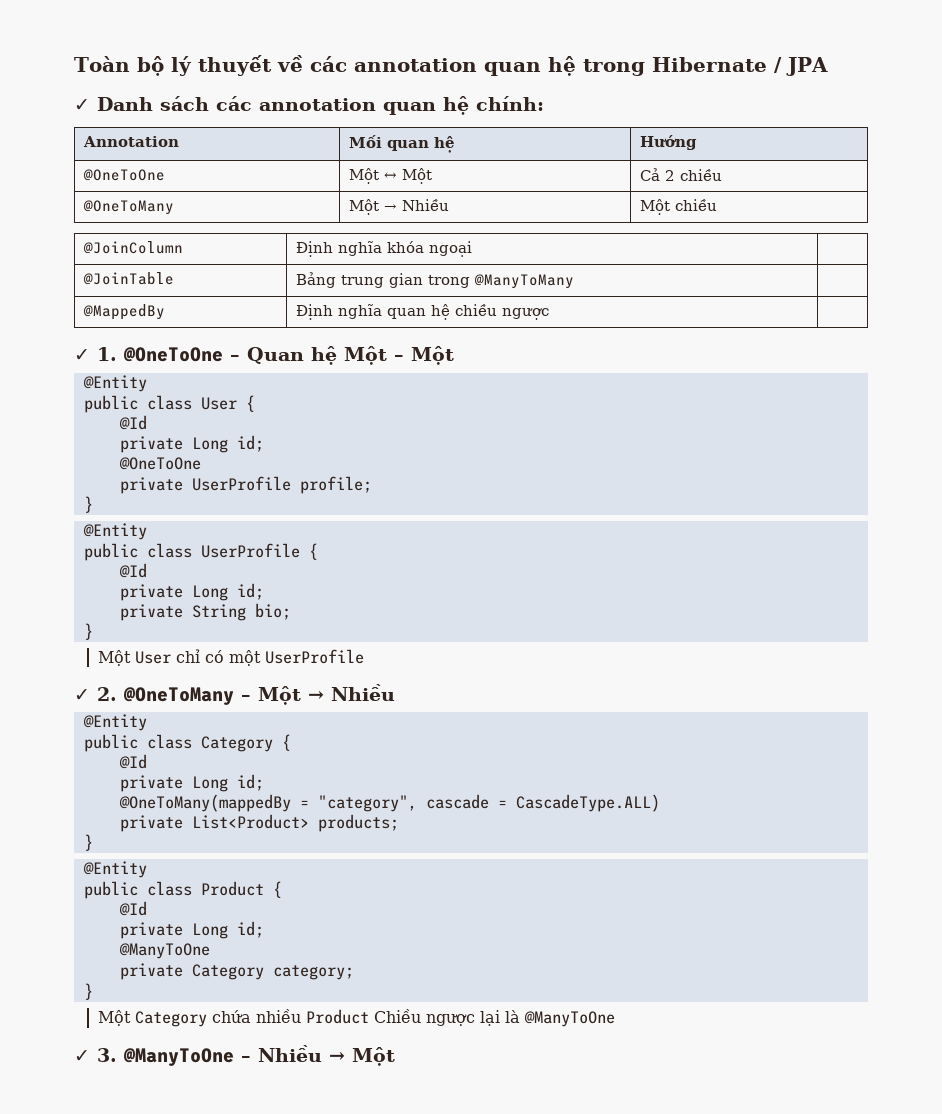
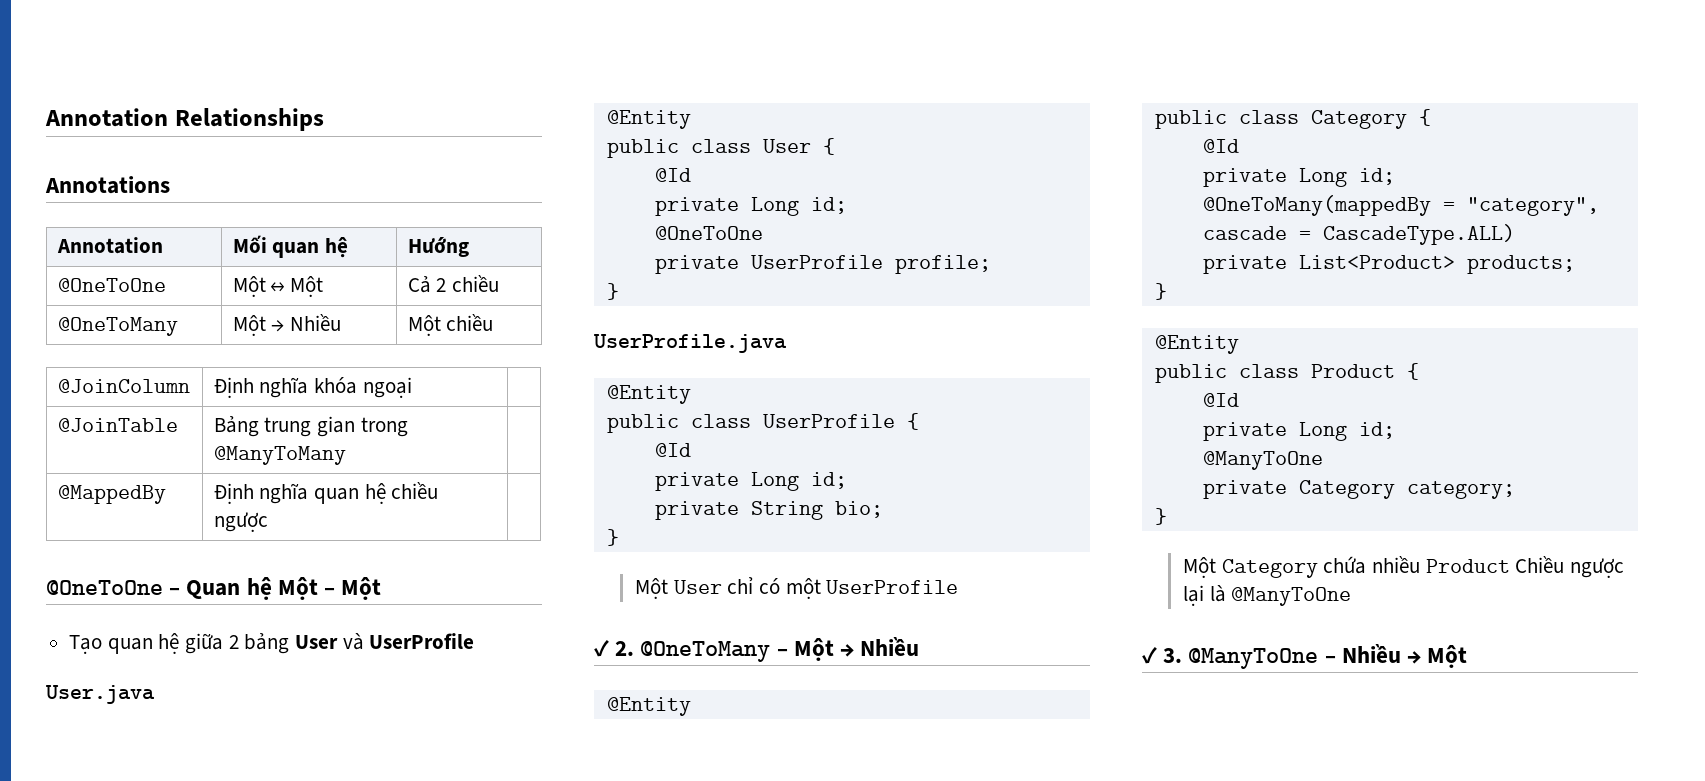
- Toàn bộ lý thuyết về các annotation quan hệ trong Hibernate / JPA
- ✓ Danh sách các annotation quan hệ chính:
+ Annotation Relationships
+ Annotations
- ✓ 1. @OneToOne – Quan hệ Một – Một
+ @OneToOne – Quan hệ Một – Một
+ Tạo quan hệ giữa 2 bảng User và UserProfile
+ User.java
+ UserProfile.java

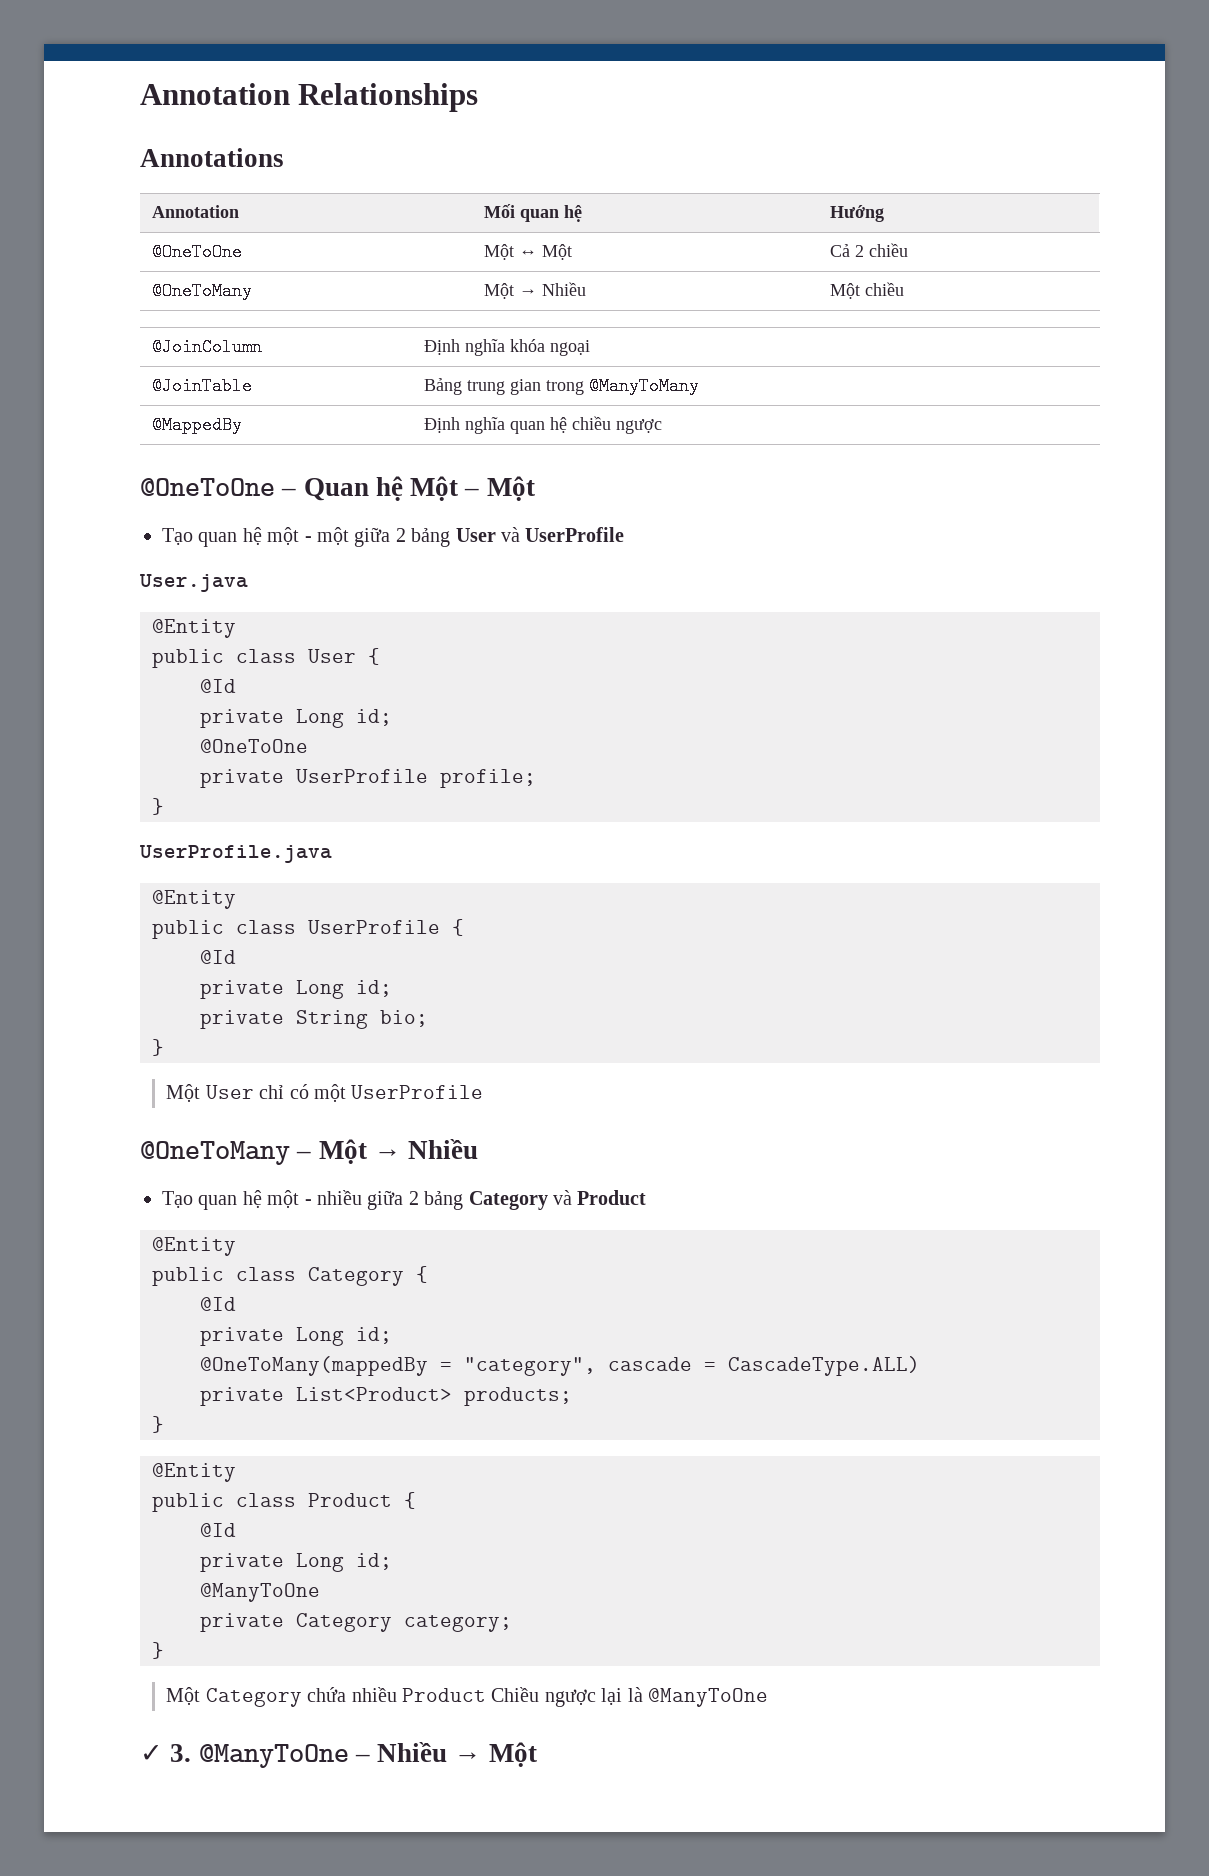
- Tạo quan hệ giữa 2 bảng User và UserProfile
+ Tạo quan hệ một - một giữa 2 bảng User và UserProfile
- ✓ 2. @OneToMany – Một → Nhiều
+ @OneToMany – Một → Nhiều
+ Tạo quan hệ một - nhiều giữa 2 bảng Category và Product

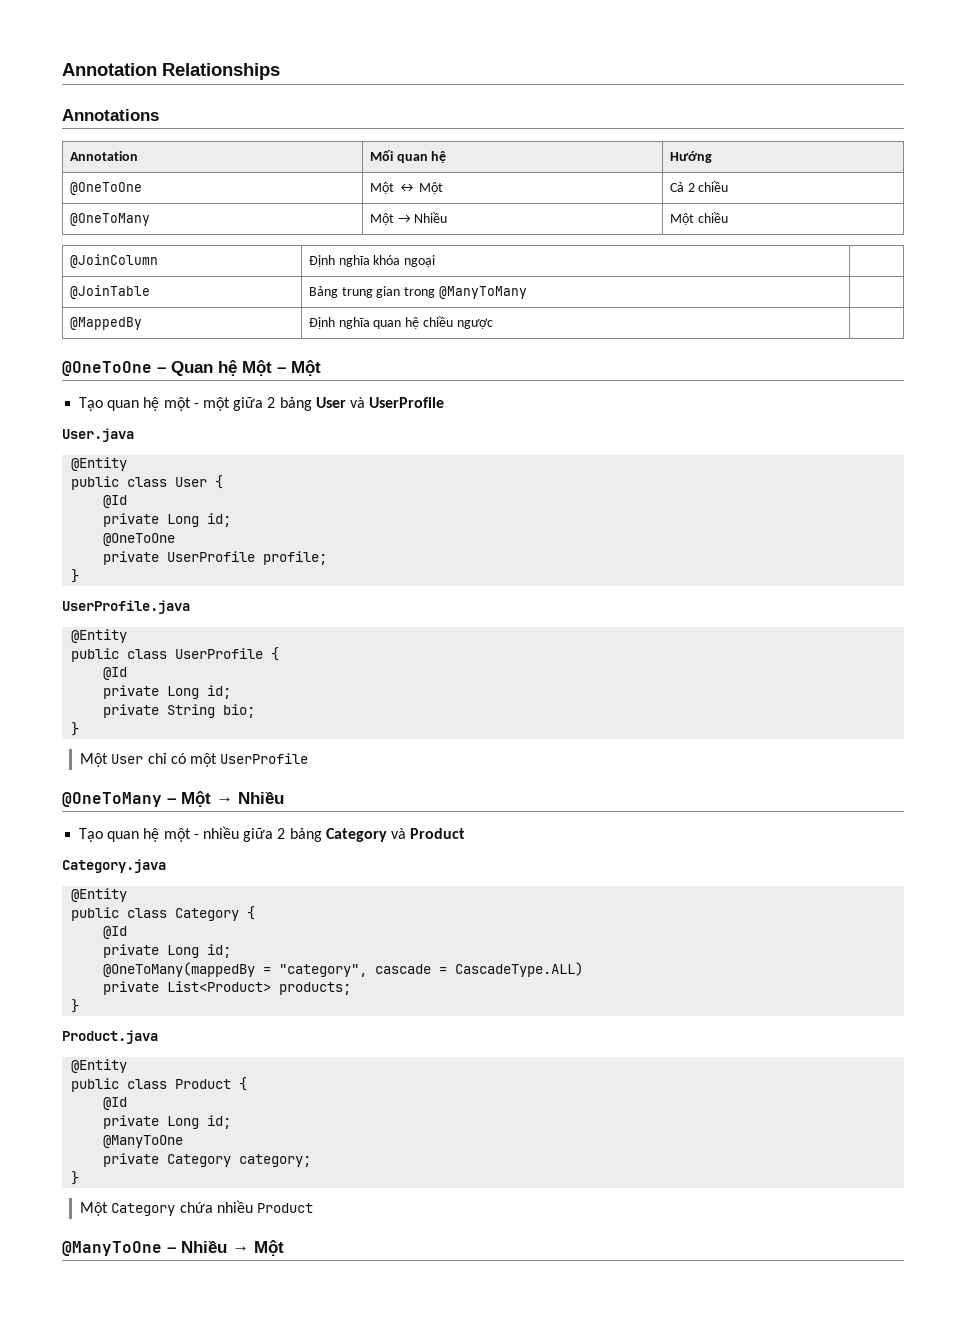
+ Category.java
+ Product.java
- Một Category chứa nhiều Product Chiều ngược lại là @ManyToOne
- ✓ 3. @ManyToOne – Nhiều → Một
+ Một Category chứa nhiều Product
+ @ManyToOne – Nhiều → Một

